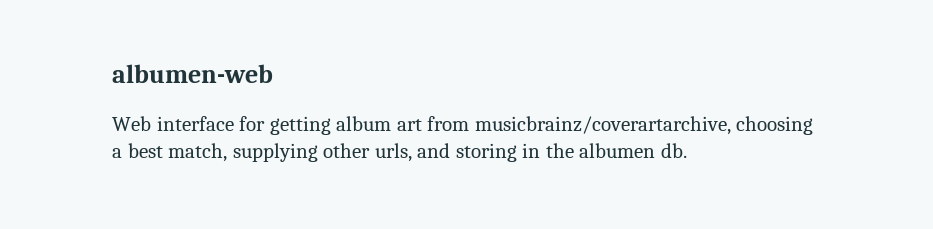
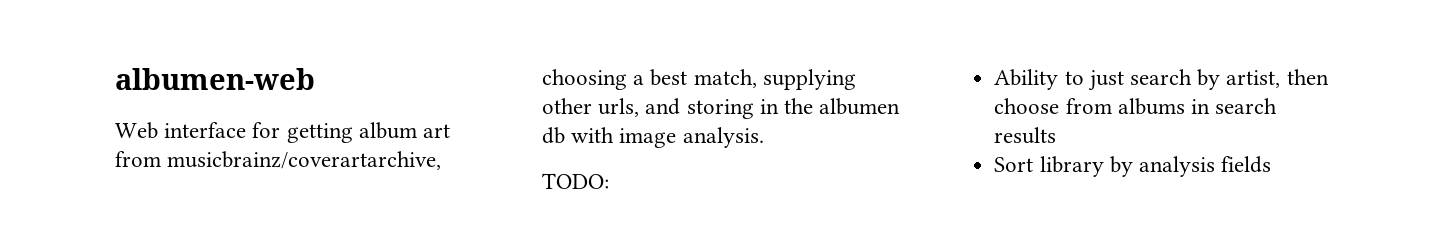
- Web interface for getting album art from musicbrainz/coverartarchive, choosing a best match, supplying other urls, and storing in the albumen db.
+ Web interface for getting album art from musicbrainz/coverartarchive, choosing a best match, supplying other urls, and storing in the albumen db with image analysis.
+ TODO:
+ Ability to just search by artist, then choose from albums in search results
+ Sort library by analysis fields

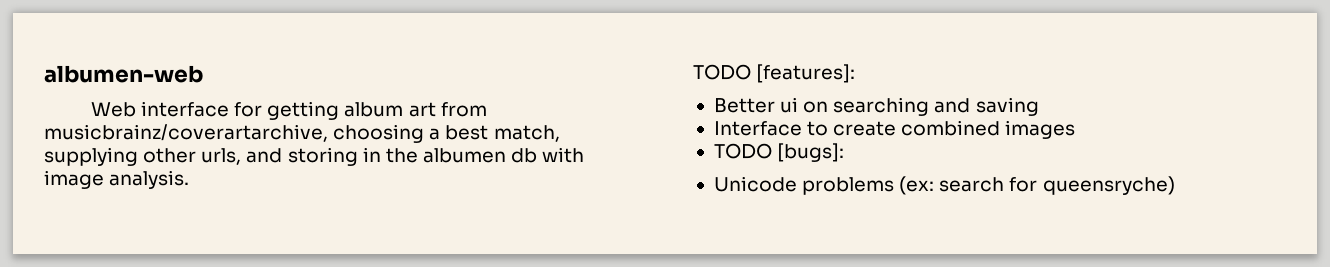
- TODO:
- Ability to just search by artist, then choose from albums in search results
- Sort library by analysis fields
+ TODO [features]:
+ Better ui on searching and saving
+ Interface to create combined images
+ TODO [bugs]:
+ Unicode problems (ex: search for queensryche)

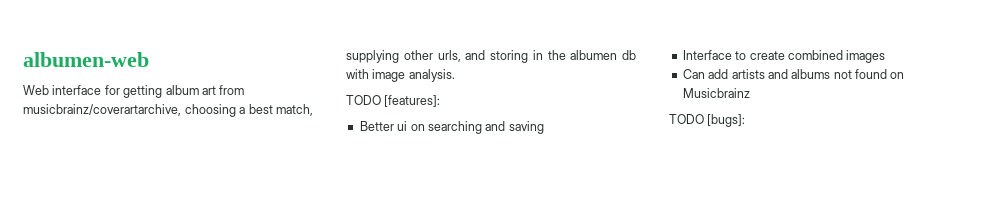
+ Can add artists and albums not found on Musicbrainz
  TODO [bugs]:
- Unicode problems (ex: search for queensryche)

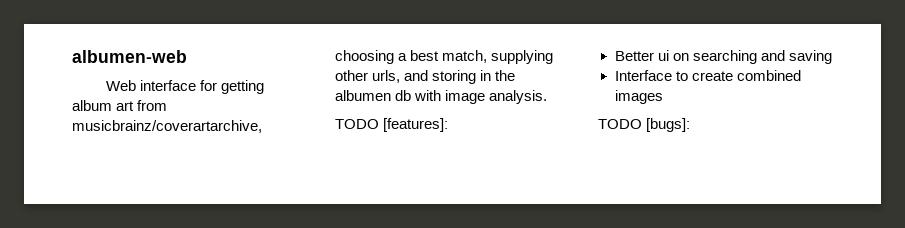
- Can add artists and albums not found on Musicbrainz

